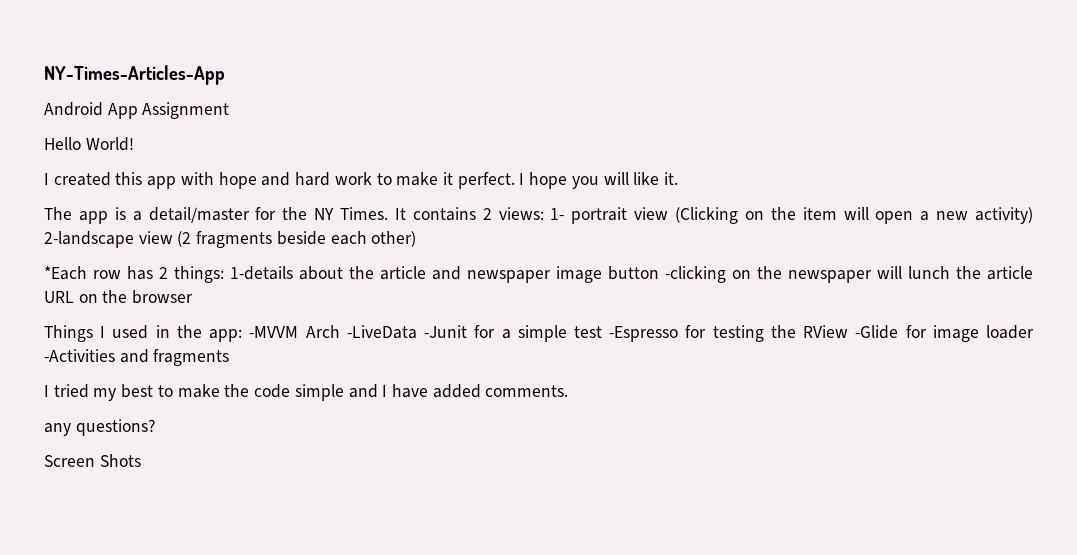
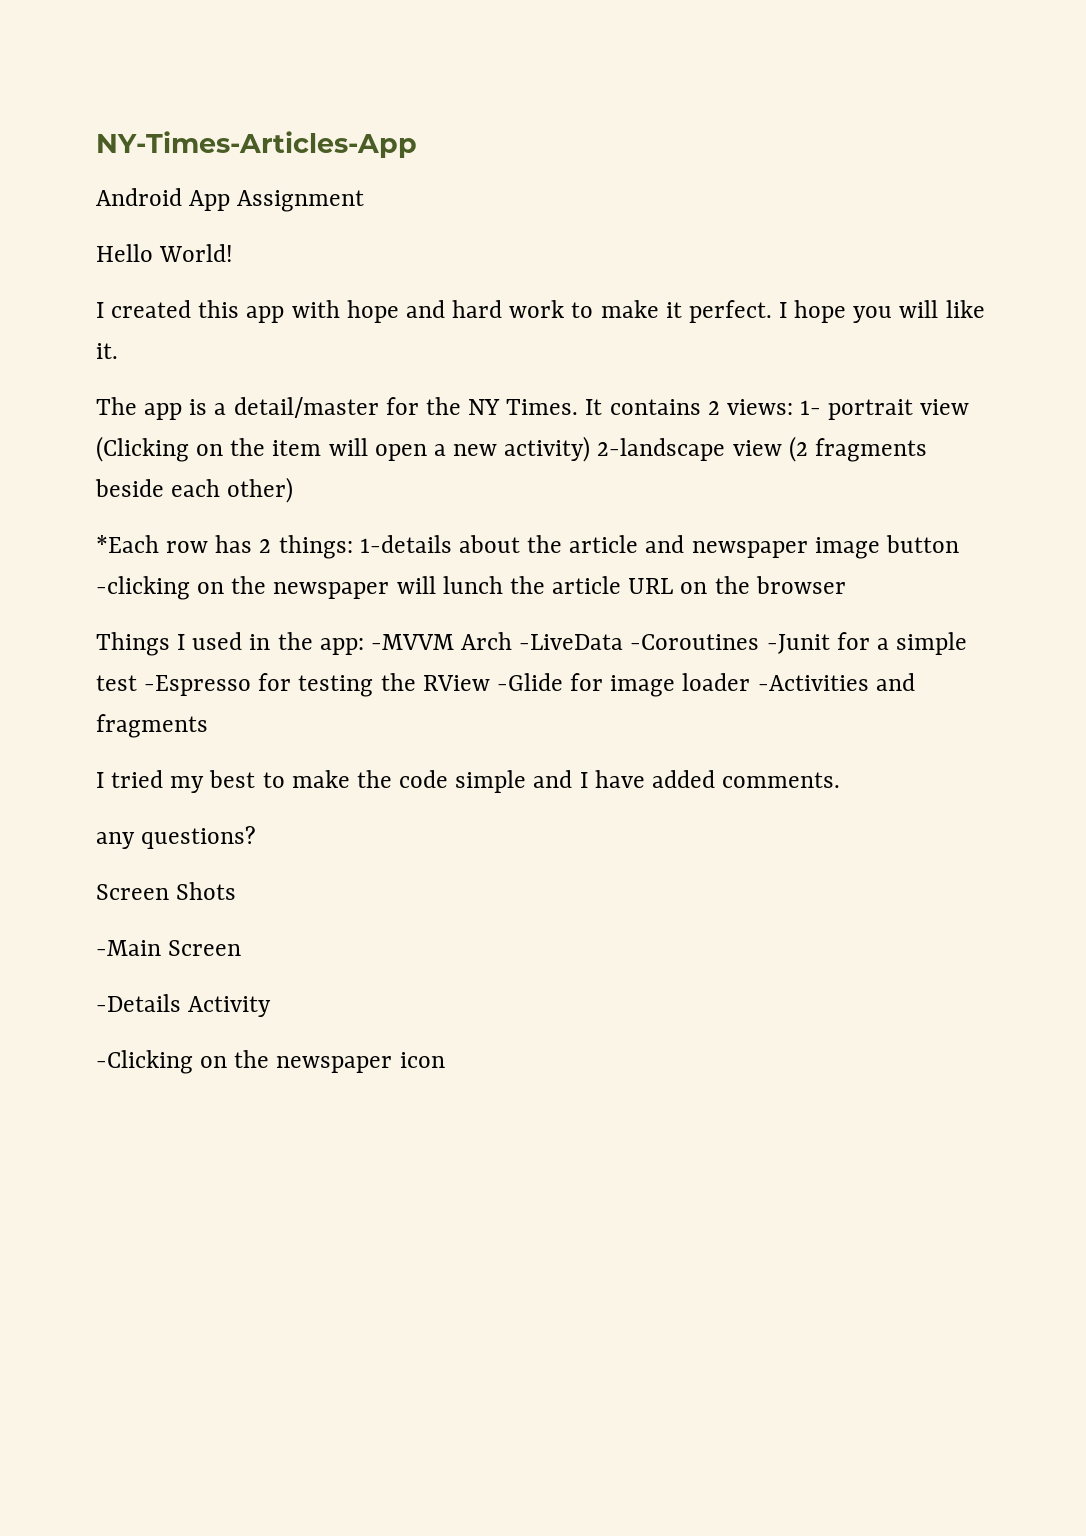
- Things I used in the app: -MVVM Arch -LiveData -Junit for a simple test -Espresso for testing the RView -Glide for image loader -Activities and fragments
+ Things I used in the app: -MVVM Arch -LiveData -Coroutines -Junit for a simple test -Espresso for testing the RView -Glide for image loader -Activities and fragments
+ -Main Screen
+ -Details Activity
+ -Clicking on the newspaper icon

